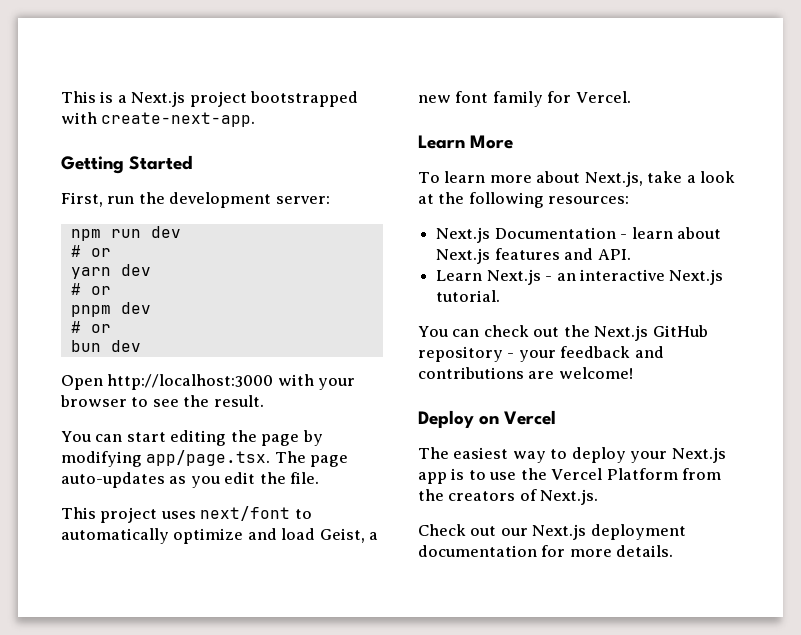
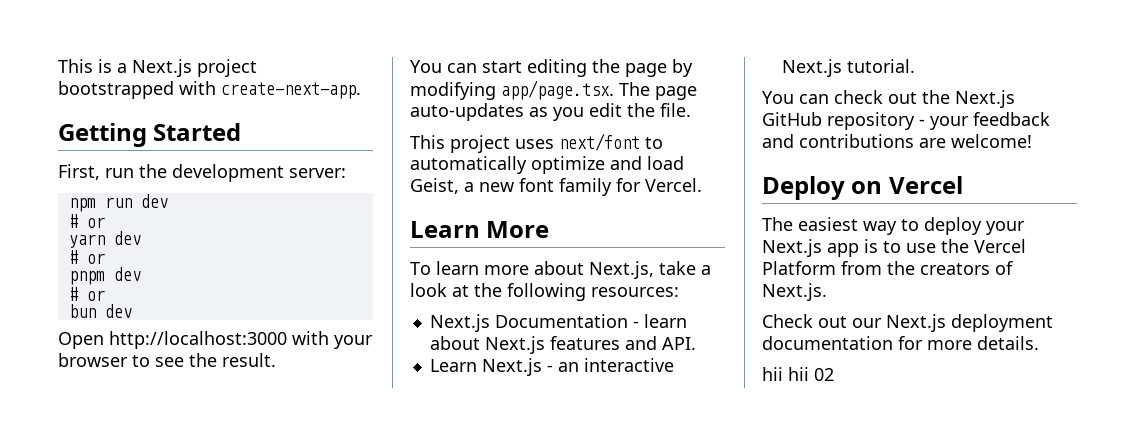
+ hii hii 02

